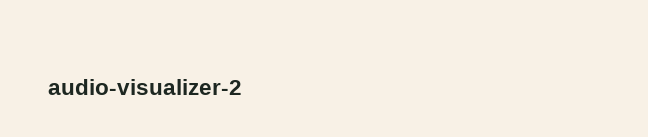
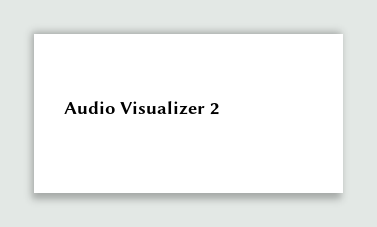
- audio-visualizer-2
+ Audio Visualizer 2

